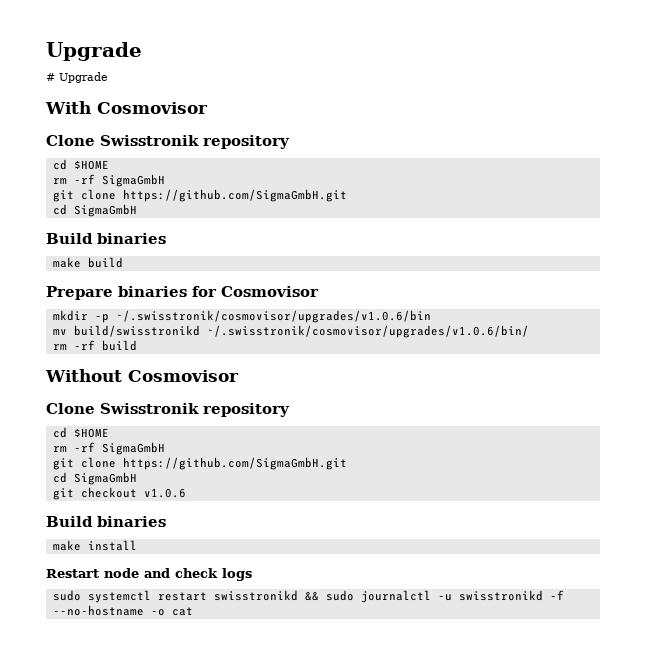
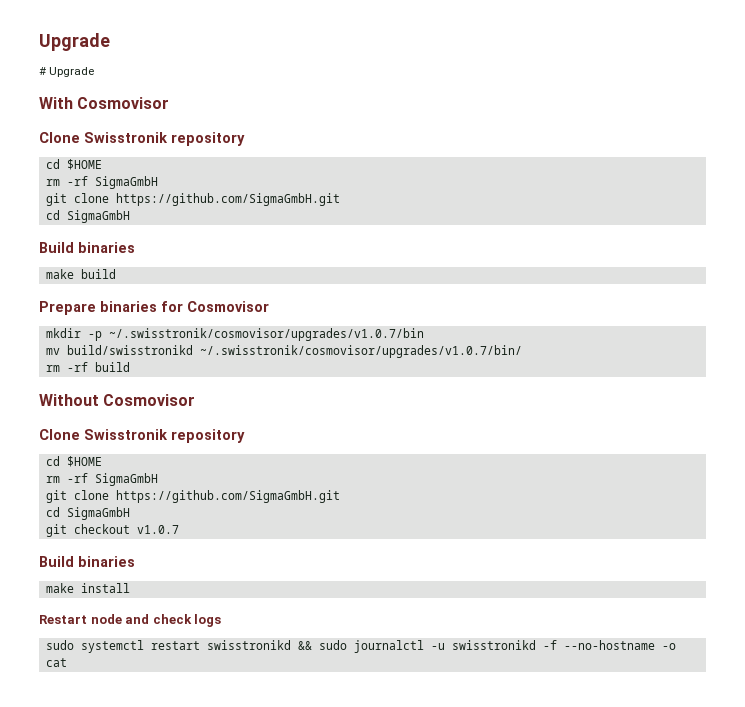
- mkdir -p ~/.swisstronik/cosmovisor/upgrades/v1.0.6/bin
+ mkdir -p ~/.swisstronik/cosmovisor/upgrades/v1.0.7/bin
- mv build/swisstronikd ~/.swisstronik/cosmovisor/upgrades/v1.0.6/bin/
+ mv build/swisstronikd ~/.swisstronik/cosmovisor/upgrades/v1.0.7/bin/
- git checkout v1.0.6
+ git checkout v1.0.7

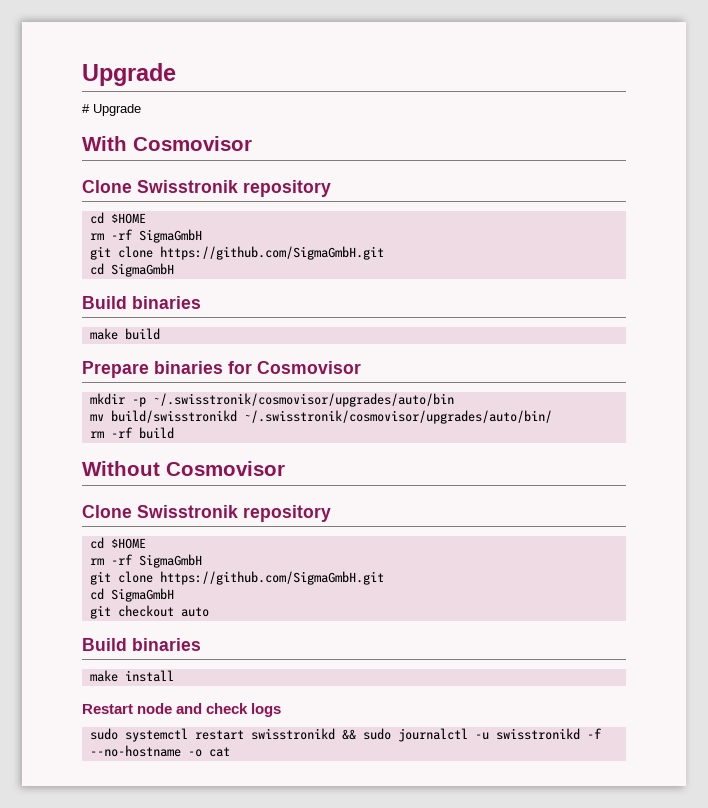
- mkdir -p ~/.swisstronik/cosmovisor/upgrades/v1.0.7/bin
+ mkdir -p ~/.swisstronik/cosmovisor/upgrades/auto/bin
- mv build/swisstronikd ~/.swisstronik/cosmovisor/upgrades/v1.0.7/bin/
+ mv build/swisstronikd ~/.swisstronik/cosmovisor/upgrades/auto/bin/
- git checkout v1.0.7
+ git checkout auto

